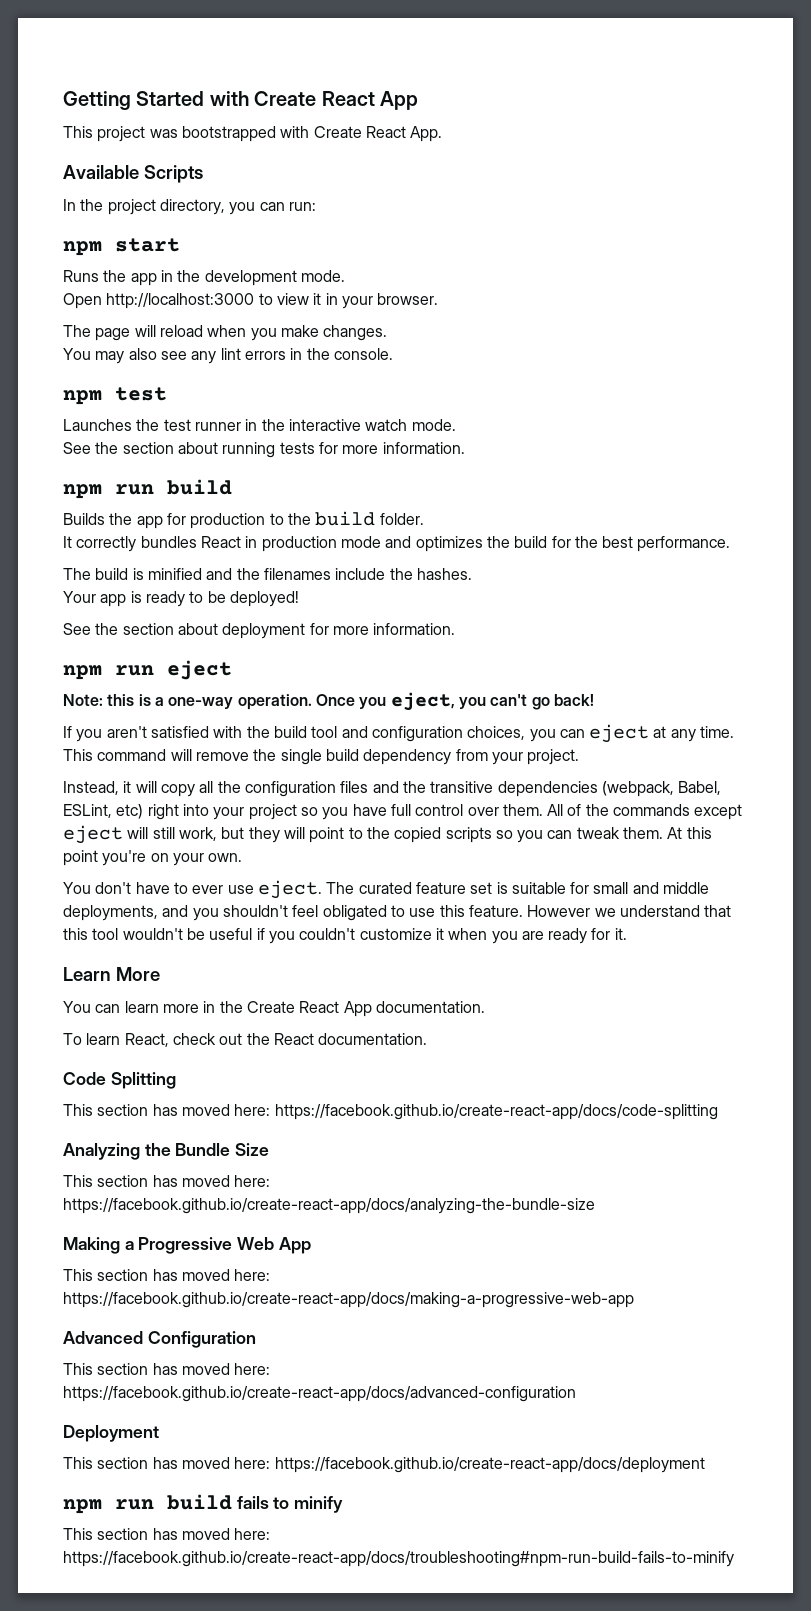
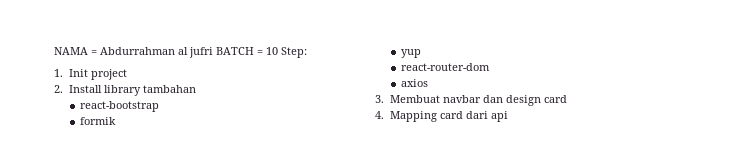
- Getting Started with Create React App
- This project was bootstrapped with Create React App.
- Available Scripts
- In the project directory, you can run:
- npm start
- Runs the app in the development mode.
- Open http://localhost:3000 to view it in your browser.
- The page will reload when you make changes.
- You may also see any lint errors in the console.
- npm test
- Launches the test runner in the interactive watch mode.
- See the section about running tests for more information.
- npm run build
- Builds the app for production to the build folder.
- It correctly bundles React in production mode and optimizes the build for the best performance.
- The build is minified and the filenames include the hashes.
- Your app is ready to be deployed!
- See the section about deployment for more information.
- npm run eject
- Note: this is a one-way operation. Once you eject, you can't go back!
- If you aren't satisfied with the build tool and configuration choices, you can eject at any time. This command will remove the single build dependency from your project.
- Instead, it will copy all the configuration files and the transitive dependencies (webpack, Babel, ESLint, etc) right into your project so you have full control over them. All of the commands except eject will still work, but they will point to the copied scripts so you can tweak them. At this point you're on your own.
- You don't have to ever use eject. The curated feature set is suitable for small and middle deployments, and you shouldn't feel obligated to use this feature. However we understand that this tool wouldn't be useful if you couldn't customize it when you are ready for it.
- Learn More
- You can learn more in the Create React App documentation.
- To learn React, check out the React documentation.
- Code Splitting
- This section has moved here: https://facebook.github.io/create-react-app/docs/code-splitting
- Analyzing the Bundle Size
- This section has moved here: https://facebook.github.io/create-react-app/docs/analyzing-the-bundle-size
- Making a Progressive Web App
- This section has moved here: https://facebook.github.io/create-react-app/docs/making-a-progressive-web-app
- Advanced Configuration
- This section has moved here: https://facebook.github.io/create-react-app/docs/advanced-configuration
- Deployment
- This section has moved here: https://facebook.github.io/create-react-app/docs/deployment
- npm run build fails to minify
- This section has moved here: https://facebook.github.io/create-react-app/docs/troubleshooting#npm-run-build-fails-to-minify
+ NAMA = Abdurrahman al jufri BATCH = 10 Step:
+ 1. Init project
+ 2. Install library tambahan
+ react-bootstrap
+ formik
+ yup
+ react-router-dom
+ axios
+ 3. Membuat navbar dan design card
+ 4. Mapping card dari api

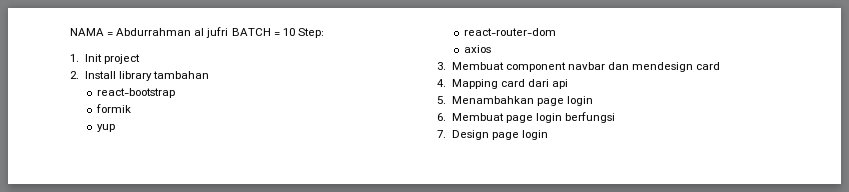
- 3. Membuat navbar dan design card
+ 3. Membuat component navbar dan mendesign card
+ 5. Menambahkan page login
+ 6. Membuat page login berfungsi
+ 7. Design page login

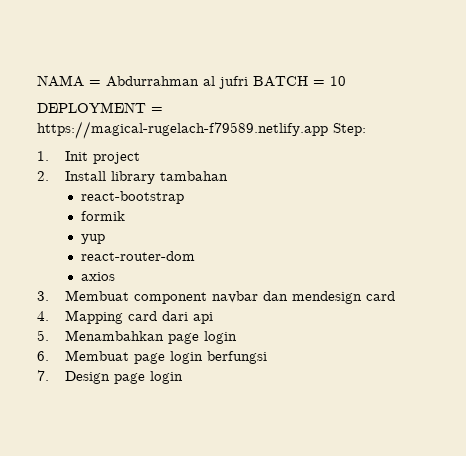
- NAMA = Abdurrahman al jufri BATCH = 10 Step:
+ NAMA = Abdurrahman al jufri BATCH = 10
+ DEPLOYMENT = https://magical-rugelach-f79589.netlify.app Step:

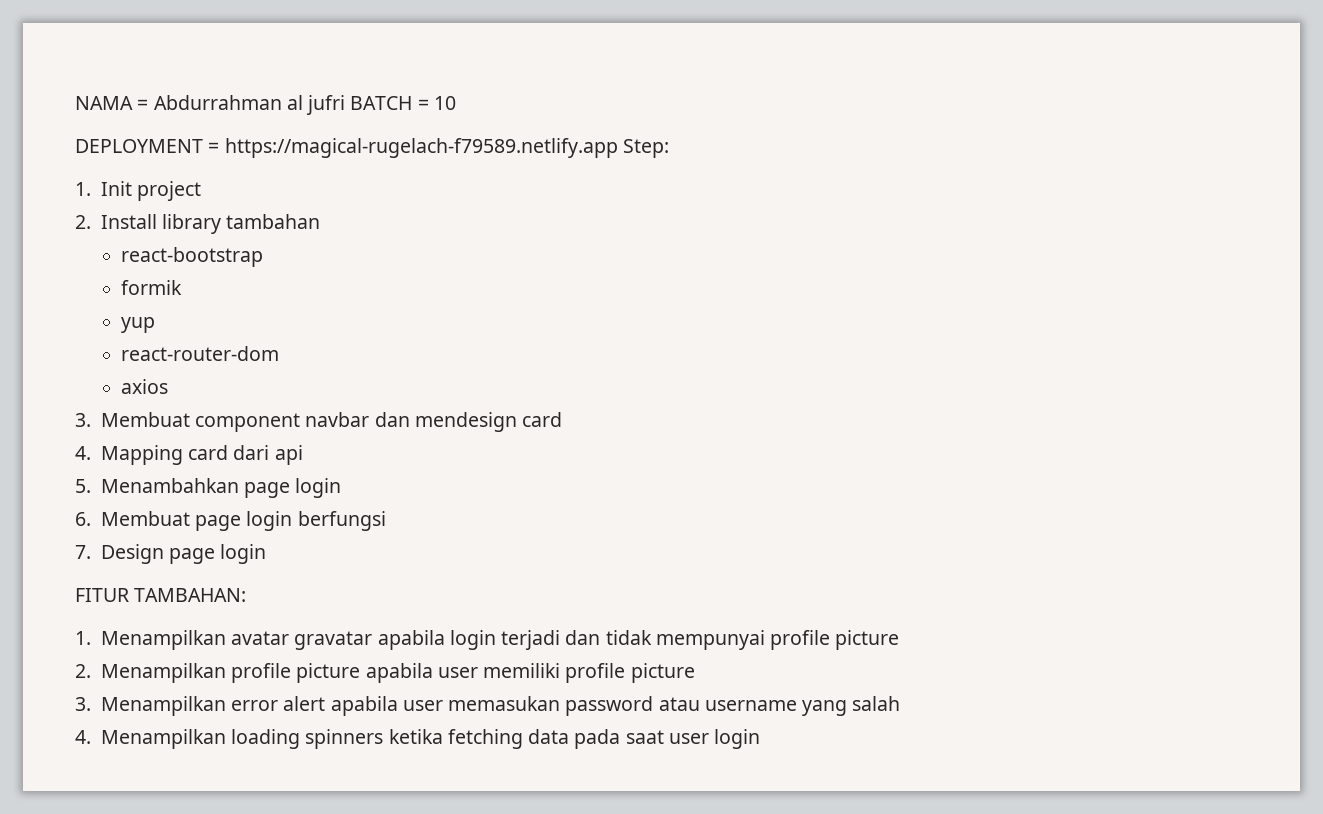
+ FITUR TAMBAHAN:
+ 1. Menampilkan avatar gravatar apabila login terjadi dan tidak mempunyai profile picture
+ 2. Menampilkan profile picture apabila user memiliki profile picture
+ 3. Menampilkan error alert apabila user memasukan password atau username yang salah
+ 4. Menampilkan loading spinners ketika fetching data pada saat user login

